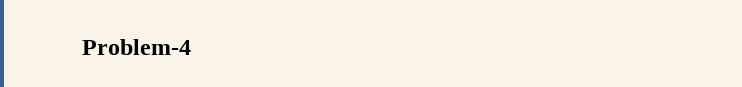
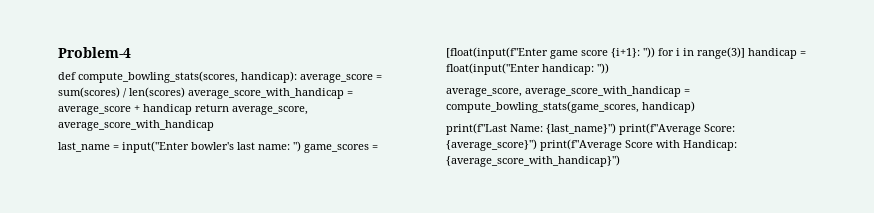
+ def compute_bowling_stats(scores, handicap): average_score = sum(scores) / len(scores) average_score_with_handicap = average_score + handicap return average_score, average_score_with_handicap
+ last_name = input("Enter bowler's last name: ") game_scores = [float(input(f"Enter game score {i+1}: ")) for i in range(3)] handicap = float(input("Enter handicap: "))
+ average_score, average_score_with_handicap = compute_bowling_stats(game_scores, handicap)
+ print(f"Last Name: {last_name}") print(f"Average Score: {average_score}") print(f"Average Score with Handicap: {average_score_with_handicap}")

